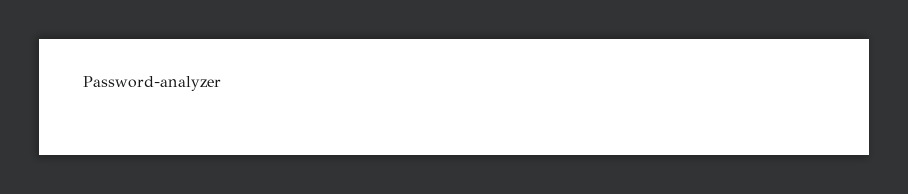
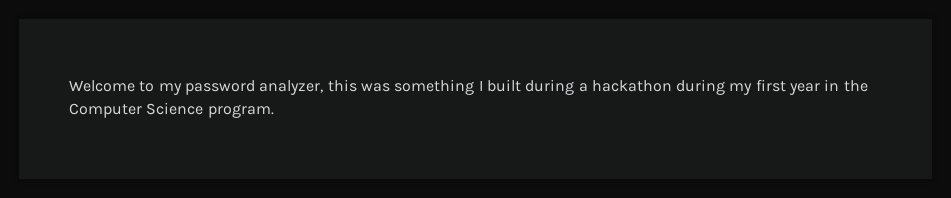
- Password-analyzer
+ Welcome to my password analyzer, this was something I built during a hackathon during my first year in the Computer Science program.

